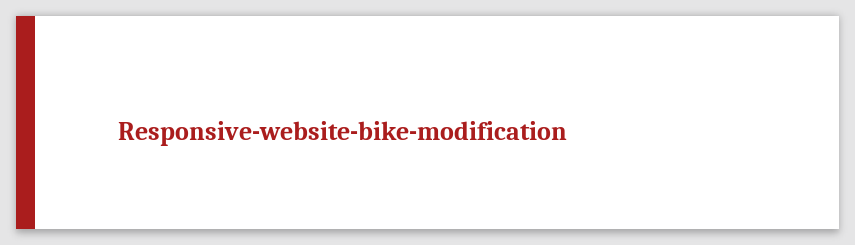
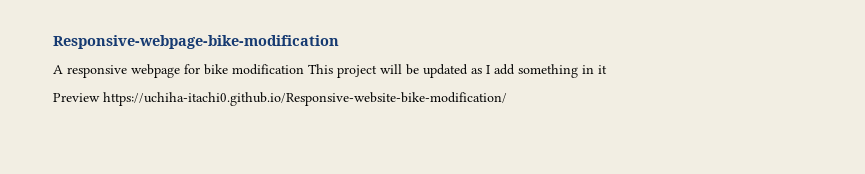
- Responsive-website-bike-modification
+ Responsive-webpage-bike-modification
+ A responsive webpage for bike modification This project will be updated as I add something in it
+ Preview https://uchiha-itachi0.github.io/Responsive-website-bike-modification/

